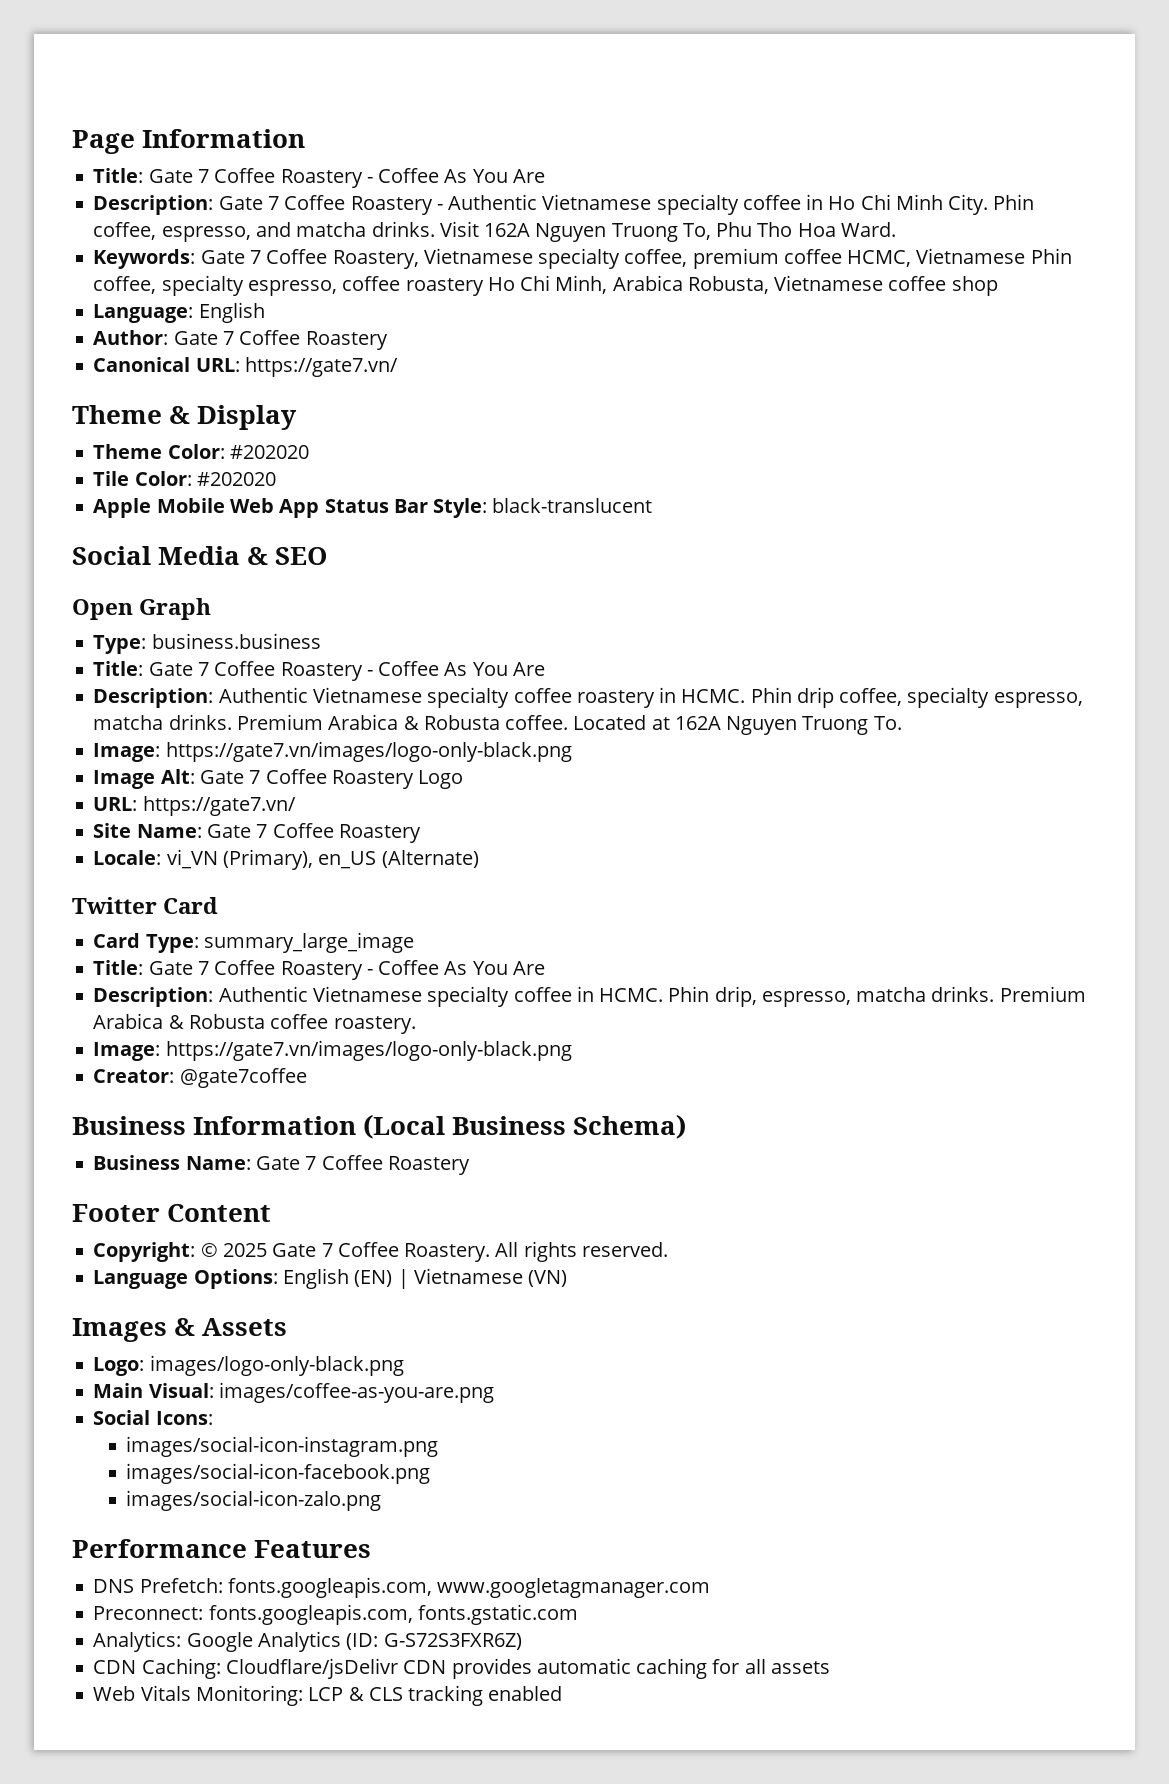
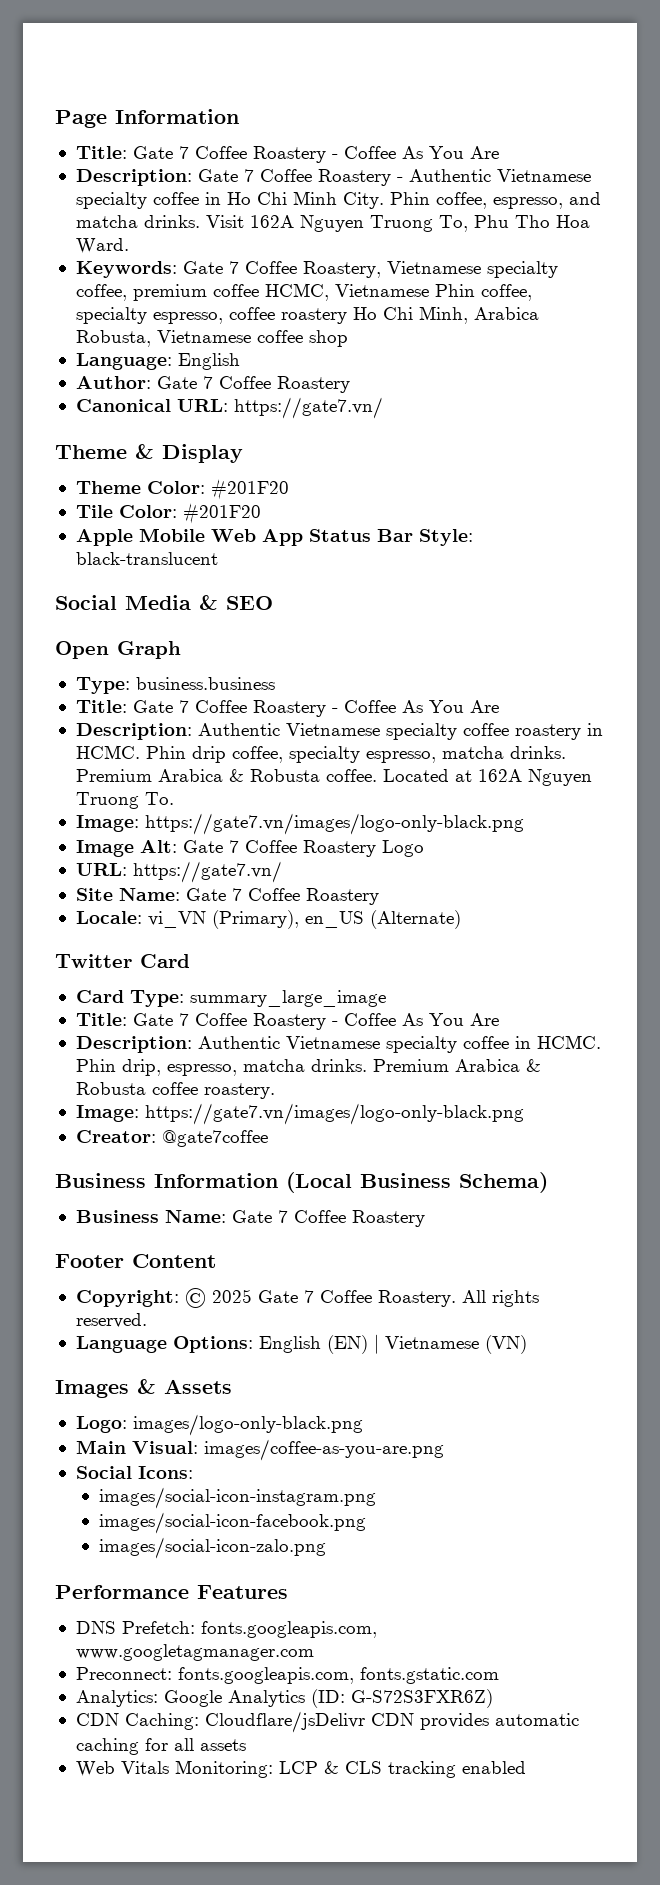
- Theme Color: #202020
+ Theme Color: #201F20
- Tile Color: #202020
+ Tile Color: #201F20

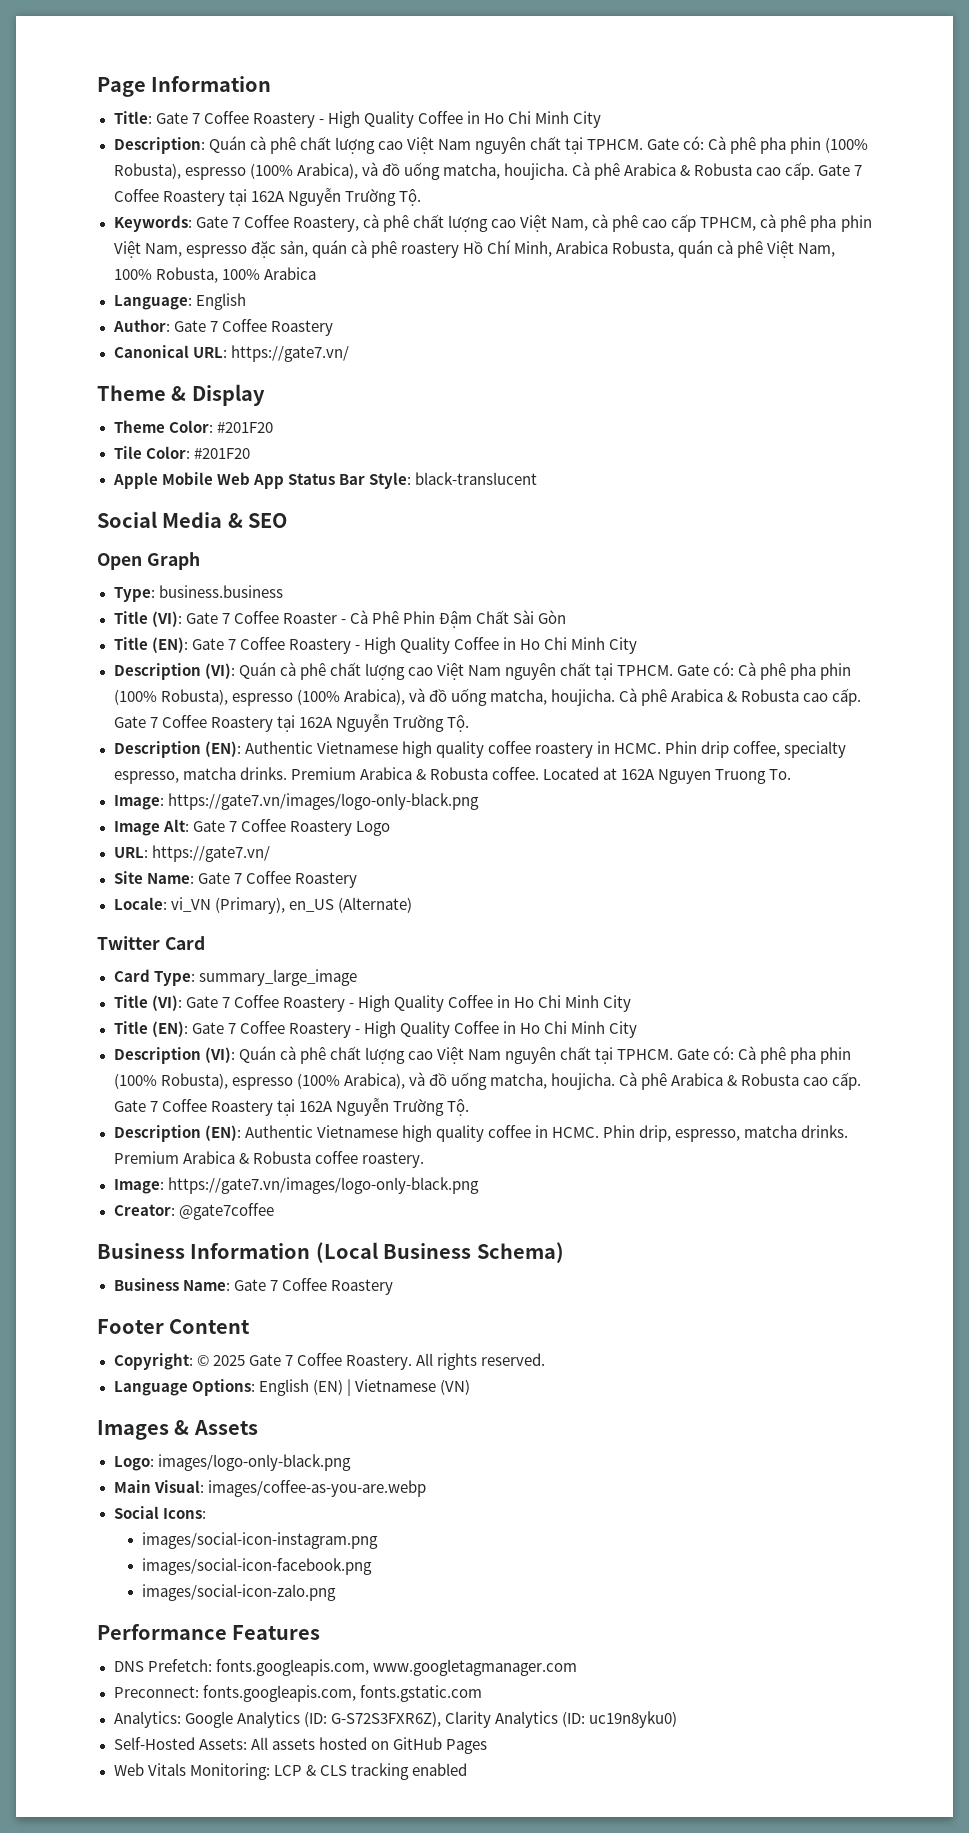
  Page Information
- Title: Gate 7 Coffee Roastery - Coffee As You Are
- Description: Gate 7 Coffee Roastery - Authentic Vietnamese specialty coffee in Ho Chi Minh City. Phin coffee, espresso, and matcha drinks. Visit 162A Nguyen Truong To, Phu Tho Hoa Ward.
+ Title: Gate 7 Coffee Roastery - High Quality Coffee in Ho Chi Minh City
+ Description: Quán cà phê chất lượng cao Việt Nam nguyên chất tại TPHCM. Gate có: Cà phê pha phin (100% Robusta), espresso (100% Arabica), và đồ uống matcha, houjicha. Cà phê Arabica & Robusta cao cấp. Gate 7 Coffee Roastery tại 162A Nguyễn Trường Tộ.
- Keywords: Gate 7 Coffee Roastery, Vietnamese specialty coffee, premium coffee HCMC, Vietnamese Phin coffee, specialty espresso, coffee roastery Ho Chi Minh, Arabica Robusta, Vietnamese coffee shop
+ Keywords: Gate 7 Coffee Roastery, cà phê chất lượng cao Việt Nam, cà phê cao cấp TPHCM, cà phê pha phin Việt Nam, espresso đặc sản, quán cà phê roastery Hồ Chí Minh, Arabica Robusta, quán cà phê Việt Nam, 100% Robusta, 100% Arabica
  Type: business.business
- Title: Gate 7 Coffee Roastery - Coffee As You Are
- Description: Authentic Vietnamese specialty coffee roastery in HCMC.
+ Title (VI): Gate 7 Coffee Roaster - Cà Phê Phin Đậm Chất Sài Gòn
+ Title (EN): Gate 7 Coffee Roastery - High Quality Coffee in Ho Chi Minh City
+ Description (VI): Quán cà phê chất lượng cao Việt Nam nguyên chất tại TPHCM. Gate có: Cà phê pha phin (100% Robusta), espresso (100% Arabica), và đồ uống matcha, houjicha. Cà phê Arabica & Robusta cao cấp. Gate 7 Coffee Roastery tại 162A Nguyễn Trường Tộ.
+ Description (EN): Authentic Vietnamese high quality coffee roastery in HCMC.
  Card Type: summary_large_image
- Title: Gate 7 Coffee Roastery - Coffee As You Are
- Description: Authentic Vietnamese specialty coffee in HCMC.
+ Title (VI): Gate 7 Coffee Roastery - High Quality Coffee in Ho Chi Minh City
+ Title (EN): Gate 7 Coffee Roastery - High Quality Coffee in Ho Chi Minh City
+ Description (VI): Quán cà phê chất lượng cao Việt Nam nguyên chất tại TPHCM. Gate có: Cà phê pha phin (100% Robusta), espresso (100% Arabica), và đồ uống matcha, houjicha. Cà phê Arabica & Robusta cao cấp. Gate 7 Coffee Roastery tại 162A Nguyễn Trường Tộ.
+ Description (EN): Authentic Vietnamese high quality coffee in HCMC.
- Main Visual: images/coffee-as-you-are.png
+ Main Visual: images/coffee-as-you-are.webp
- Analytics: Google Analytics (ID: G-S72S3FXR6Z)
- CDN Caching: Cloudflare/jsDelivr CDN provides automatic caching for all assets
+ Analytics: Google Analytics (ID: G-S72S3FXR6Z), Clarity Analytics (ID: uc19n8yku0)
+ Self-Hosted Assets: All assets hosted on GitHub Pages

